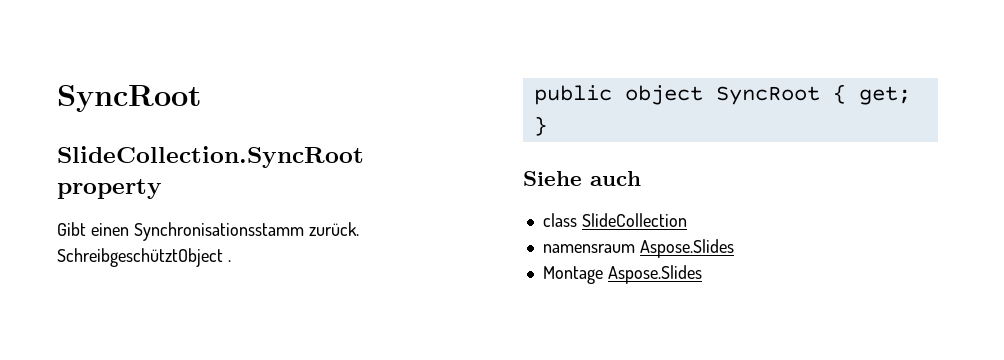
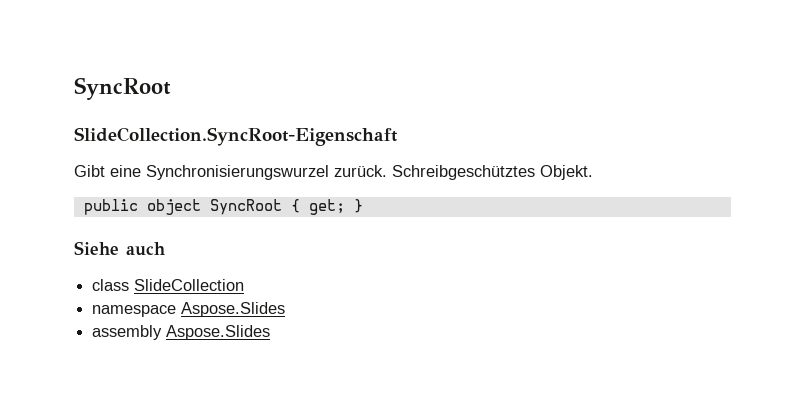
- SlideCollection.SyncRoot property
+ SlideCollection.SyncRoot-Eigenschaft
- Gibt einen Synchronisationsstamm zurück. SchreibgeschütztObject .
+ Gibt eine Synchronisierungswurzel zurück. Schreibgeschütztes Objekt.
- namensraum Aspose.Slides
+ namespace Aspose.Slides
- Montage Aspose.Slides
+ assembly Aspose.Slides

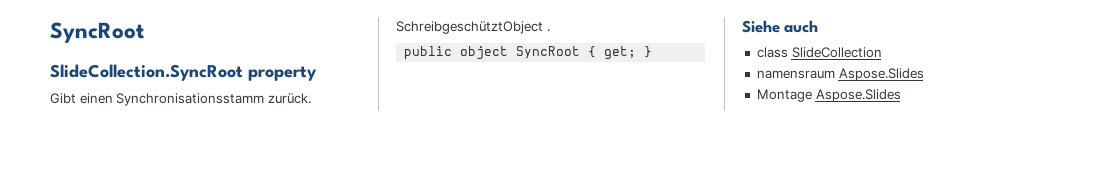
- SlideCollection.SyncRoot-Eigenschaft
+ SlideCollection.SyncRoot property
- Gibt eine Synchronisierungswurzel zurück. Schreibgeschütztes Objekt.
+ Gibt einen Synchronisationsstamm zurück. SchreibgeschütztObject .
- namespace Aspose.Slides
+ namensraum Aspose.Slides
- assembly Aspose.Slides
+ Montage Aspose.Slides

